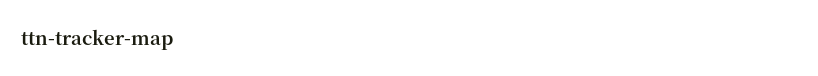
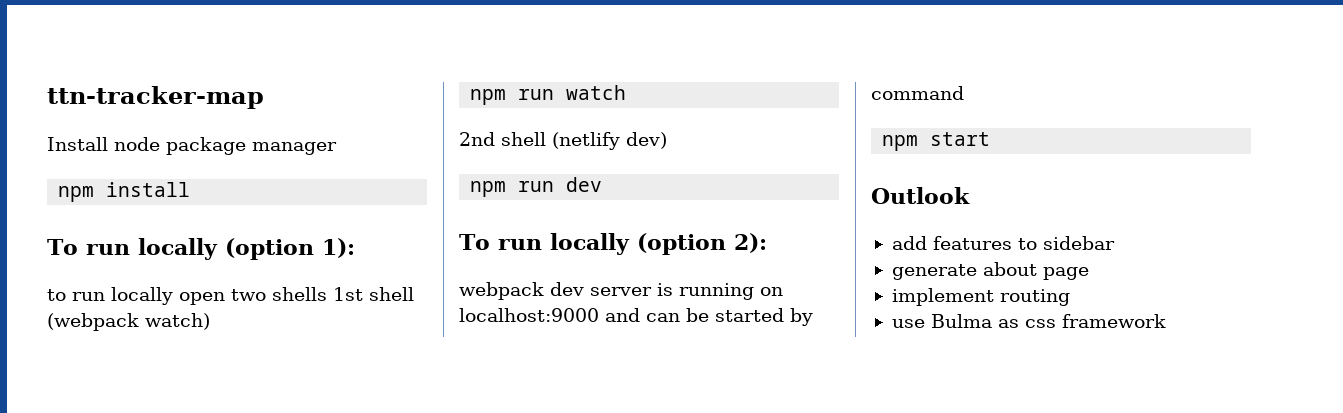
+ Install node package manager
+ npm install
+ To run locally (option 1):
+ to run locally open two shells 1st shell (webpack watch)
+ npm run watch
+ 2nd shell (netlify dev)
+ npm run dev
+ To run locally (option 2):
+ webpack dev server is running on localhost:9000 and can be started by command
+ npm start
+ Outlook
+ add features to sidebar
+ generate about page
+ implement routing
+ use Bulma as css framework

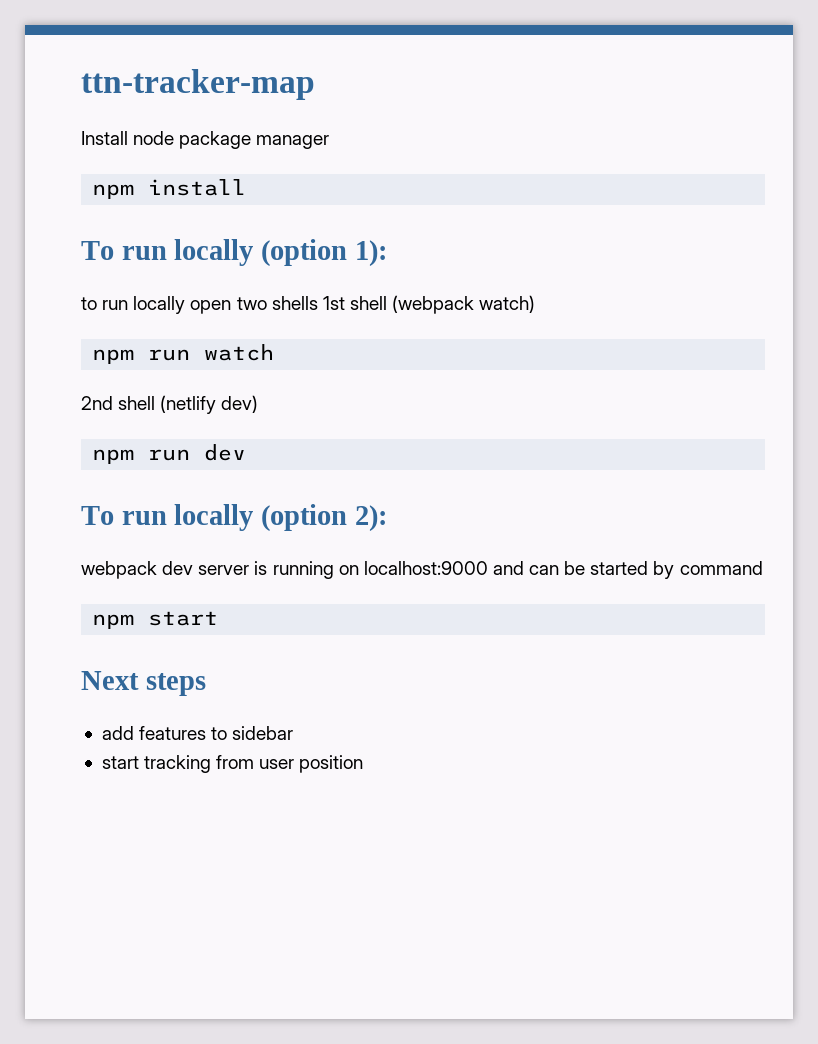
- Outlook
+ Next steps
- generate about page
- implement routing
- use Bulma as css framework
+ start tracking from user position

